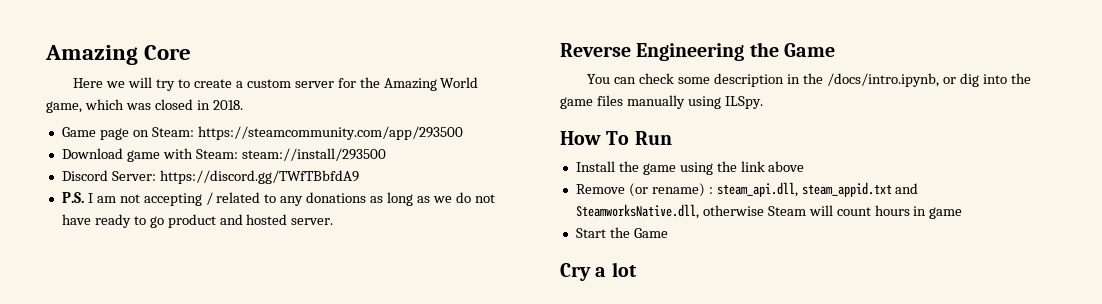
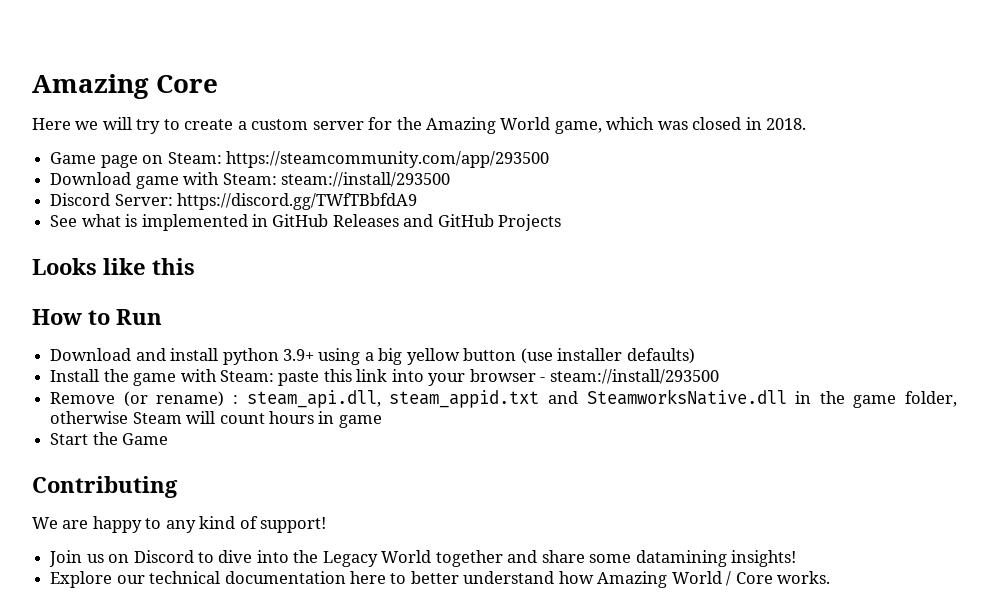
- P.S. I am not accepting / related to any donations as long as we do not have ready to go product and hosted server.
- Reverse Engineering the Game
- You can check some description in the /docs/intro.ipynb, or dig into the game files manually using ILSpy.
+ See what is implemented in GitHub Releases and GitHub Projects
+ Looks like this
- How To Run
+ How to Run
- Install the game using the link above
+ Download and install python 3.9+ using a big yellow button (use installer defaults)
+ Install the game with Steam: paste this link into your browser - steam://install/293500
- Remove (or rename) : steam_api.dll, steam_appid.txt and SteamworksNative.dll, otherwise Steam will count hours in game
+ Remove (or rename) : steam_api.dll, steam_appid.txt and SteamworksNative.dll in the game folder, otherwise Steam will count hours in game
- Cry a lot
+ Contributing
+ We are happy to any kind of support!
+ Join us on Discord to dive into the Legacy World together and share some datamining insights!
+ Explore our technical documentation here to better understand how Amazing World / Core works.

